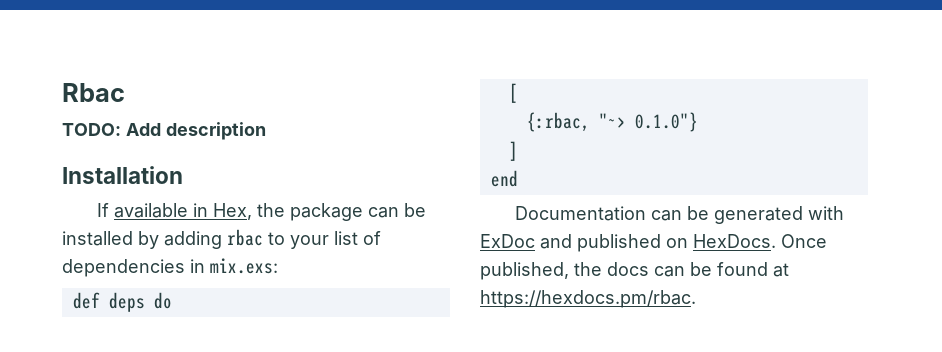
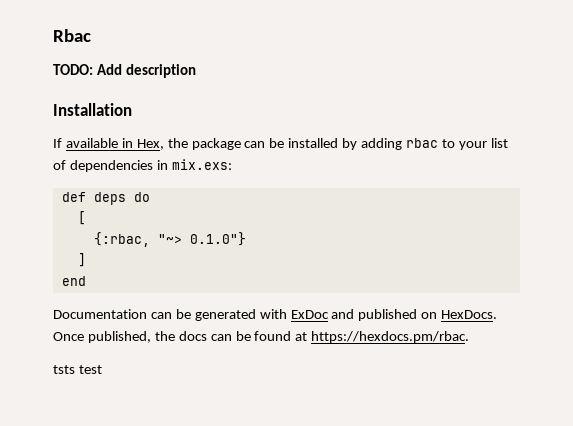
+ tsts test

